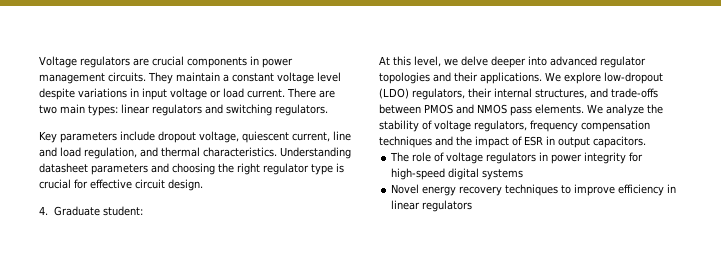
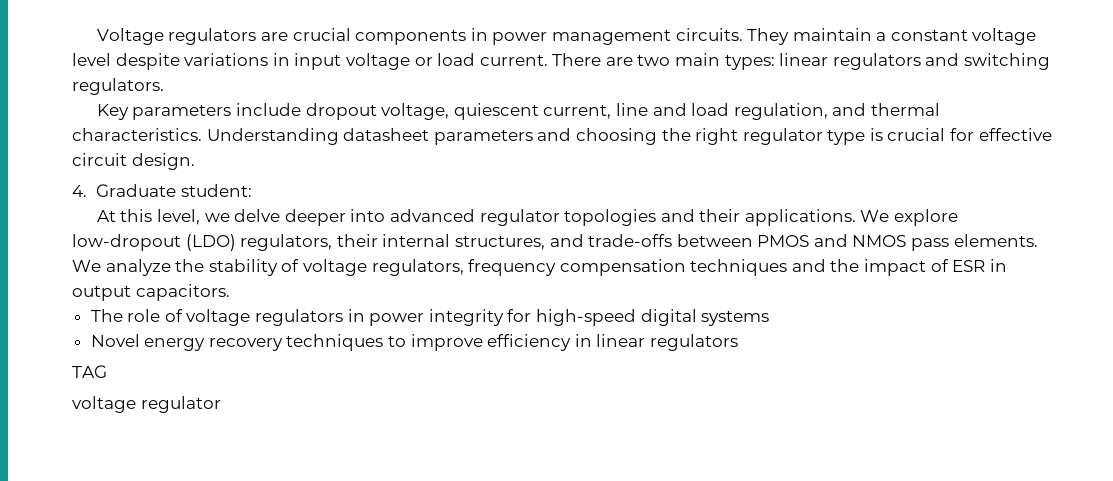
+ TAG
+ voltage regulator

